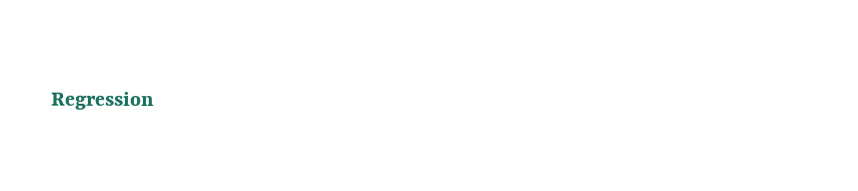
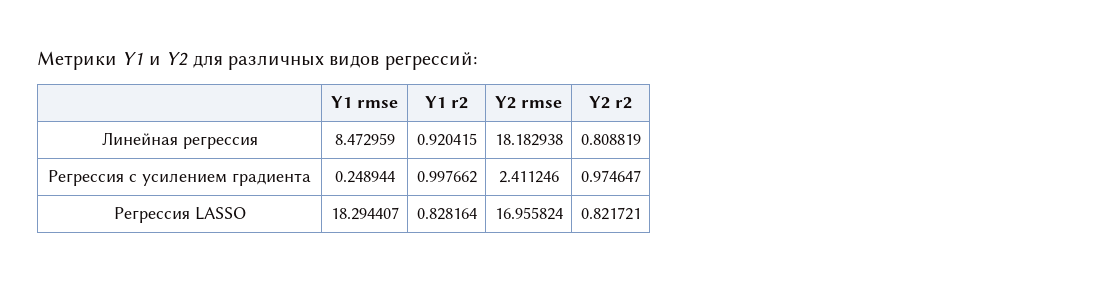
- Regression
+ Метрики Y1 и Y2 для различных видов регрессий:
+ | Y1 rmse | Y1 r2 | Y2 rmse | Y2 r2
+ Линейная регрессия | 8.472959 | 0.920415 | 18.182938 | 0.808819
+ Регрессия с усилением градиента | 0.248944 | 0.997662 | 2.411246 | 0.974647
+ Регрессия LASSO | 18.294407 | 0.828164 | 16.955824 | 0.821721

